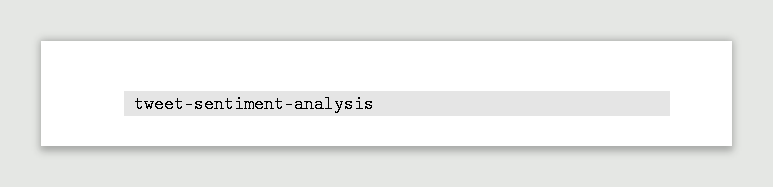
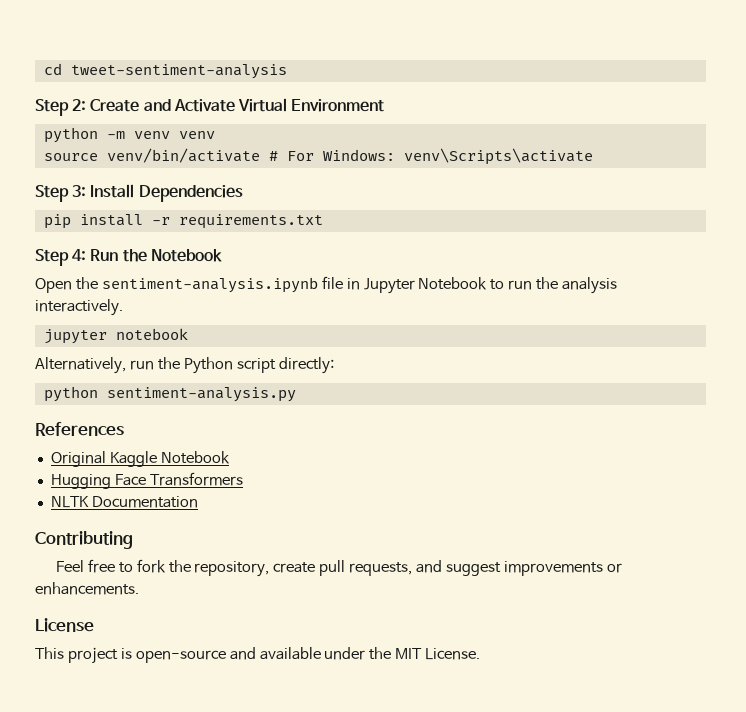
- tweet-sentiment-analysis
+ cd tweet-sentiment-analysis
+ Step 2: Create and Activate Virtual Environment
+ python -m venv venv
+ source venv/bin/activate # For Windows: venv\Scripts\activate
+ Step 3: Install Dependencies
+ pip install -r requirements.txt
+ Step 4: Run the Notebook
+ Open the sentiment-analysis.ipynb file in Jupyter Notebook to run the analysis interactively.
+ jupyter notebook
+ Alternatively, run the Python script directly:
+ python sentiment-analysis.py
+ References
+ Original Kaggle Notebook
+ Hugging Face Transformers
+ NLTK Documentation
+ Contributing
+ Feel free to fork the repository, create pull requests, and suggest improvements or enhancements.
+ License
+ This project is open-source and available under the MIT License.

